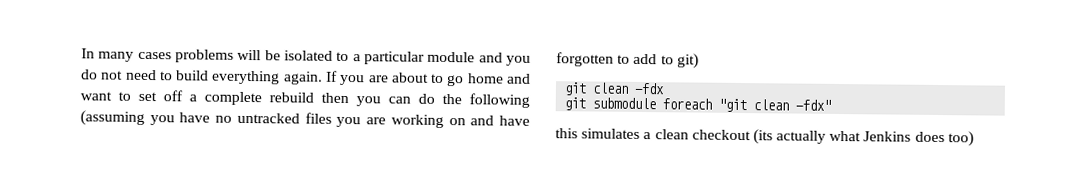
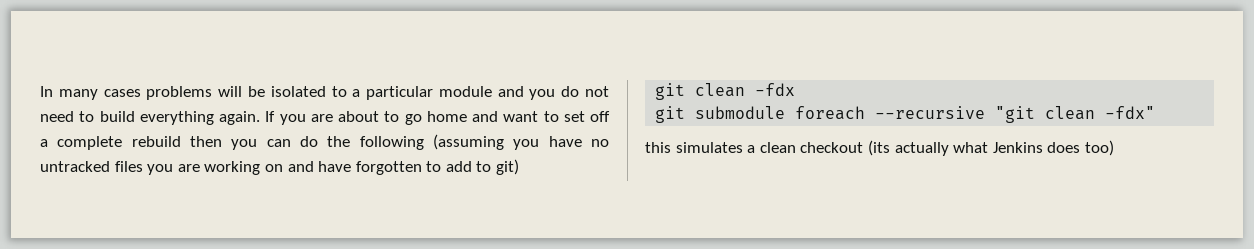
- git submodule foreach "git clean -fdx"
+ git submodule foreach --recursive "git clean -fdx"

